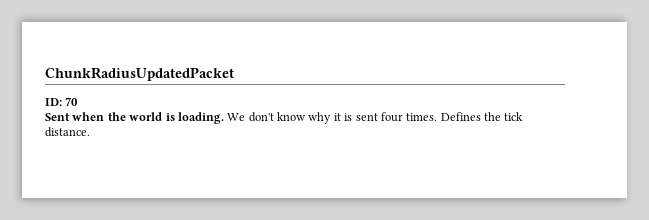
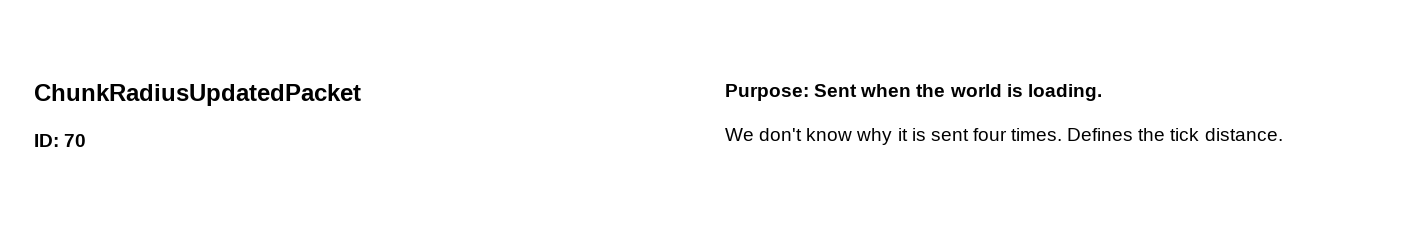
- Sent when the world is loading. We don't know why it is sent four times.
+ Purpose: Sent when the world is loading.
+ We don't know why it is sent four times.

